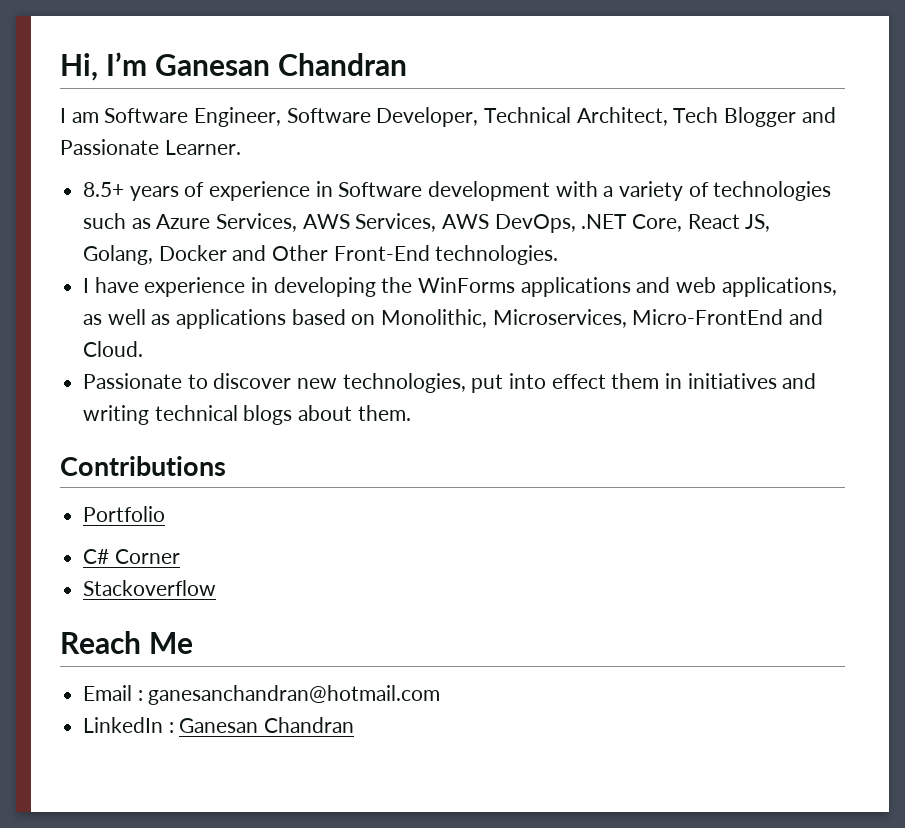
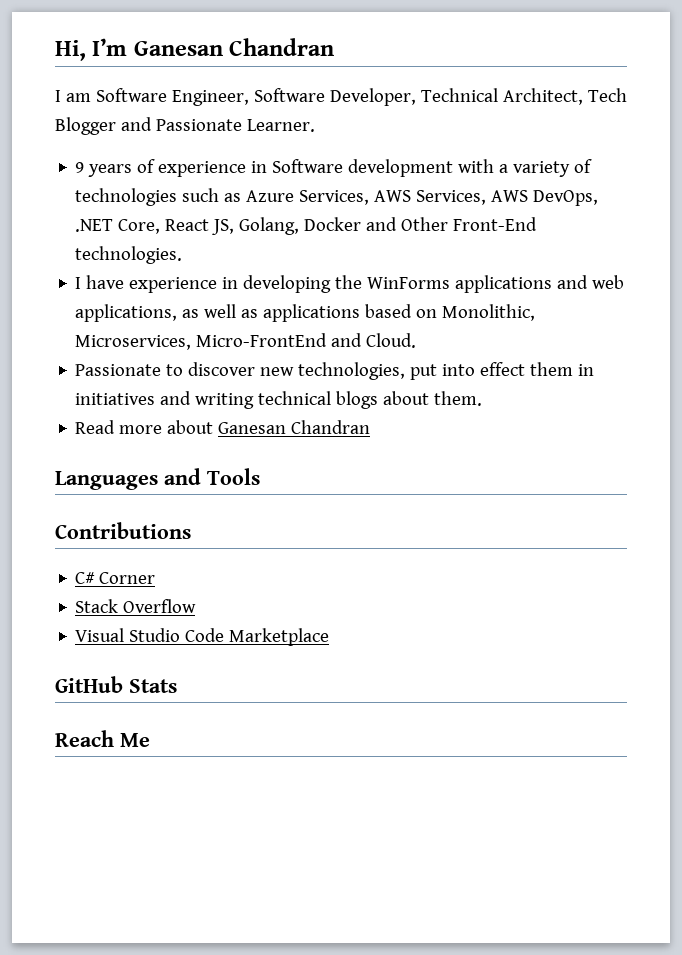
- 8.5+ years of experience in Software development with a variety of technologies such as Azure Services, AWS Services, AWS DevOps, .NET Core, React JS, Golang, Docker and Other Front-End technologies.
+ 9 years of experience in Software development with a variety of technologies such as Azure Services, AWS Services, AWS DevOps, .NET Core, React JS, Golang, Docker and Other Front-End technologies.
+ Read more about Ganesan Chandran
+ Languages and Tools
- Portfolio
- Stackoverflow
+ Stack Overflow
+ Visual Studio Code Marketplace
+ GitHub Stats
  Reach Me
- Email : ganesanchandran@hotmail.com
- LinkedIn : Ganesan Chandran

